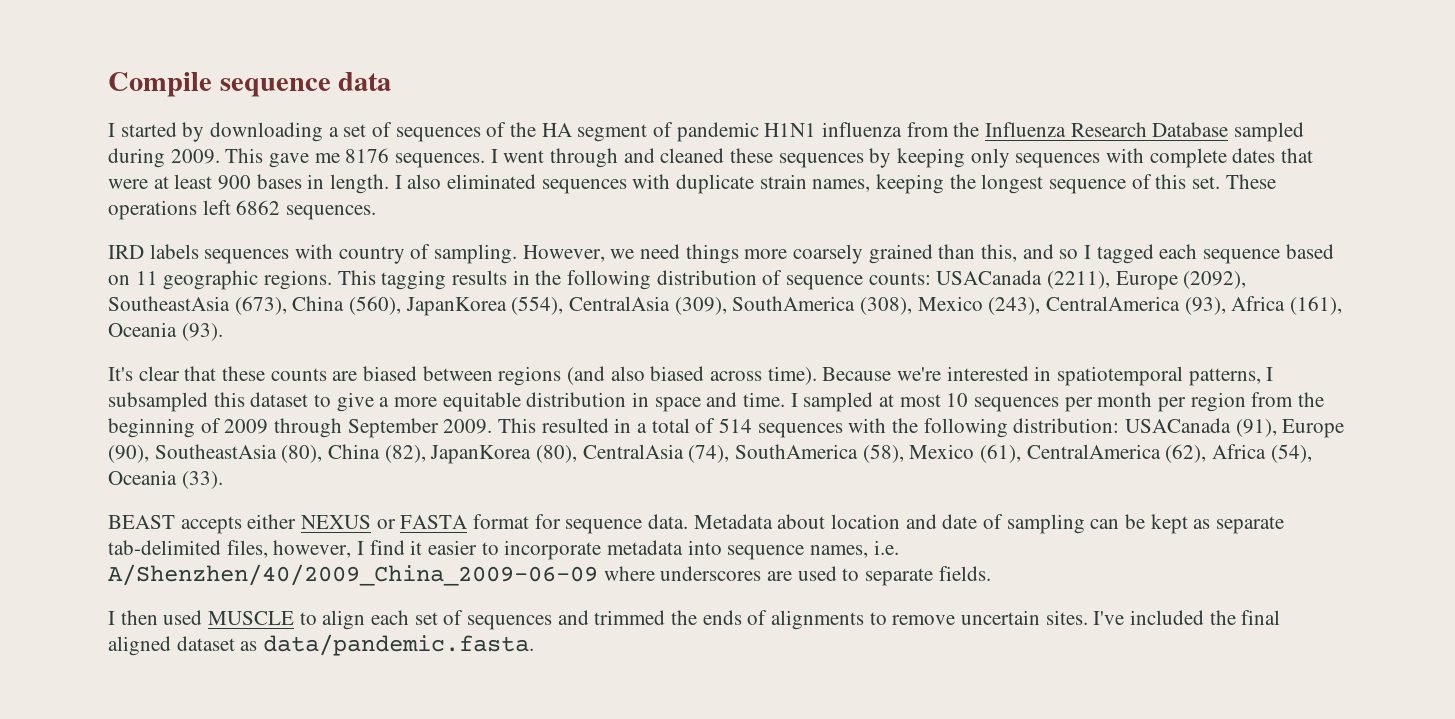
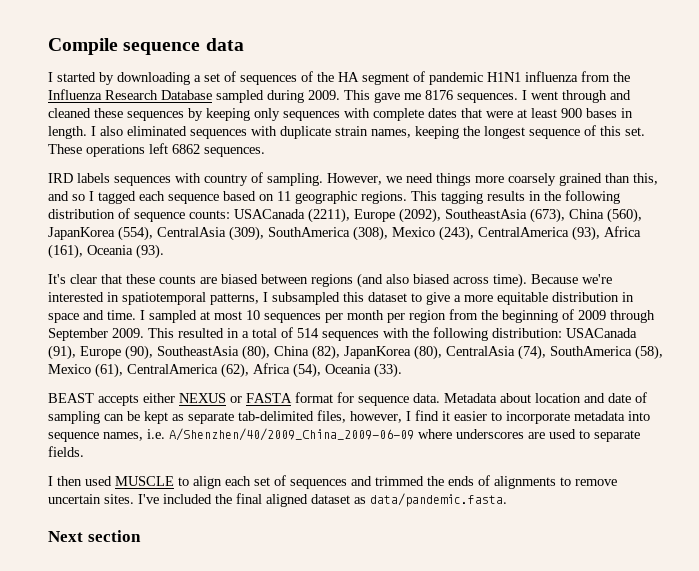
+ Next section

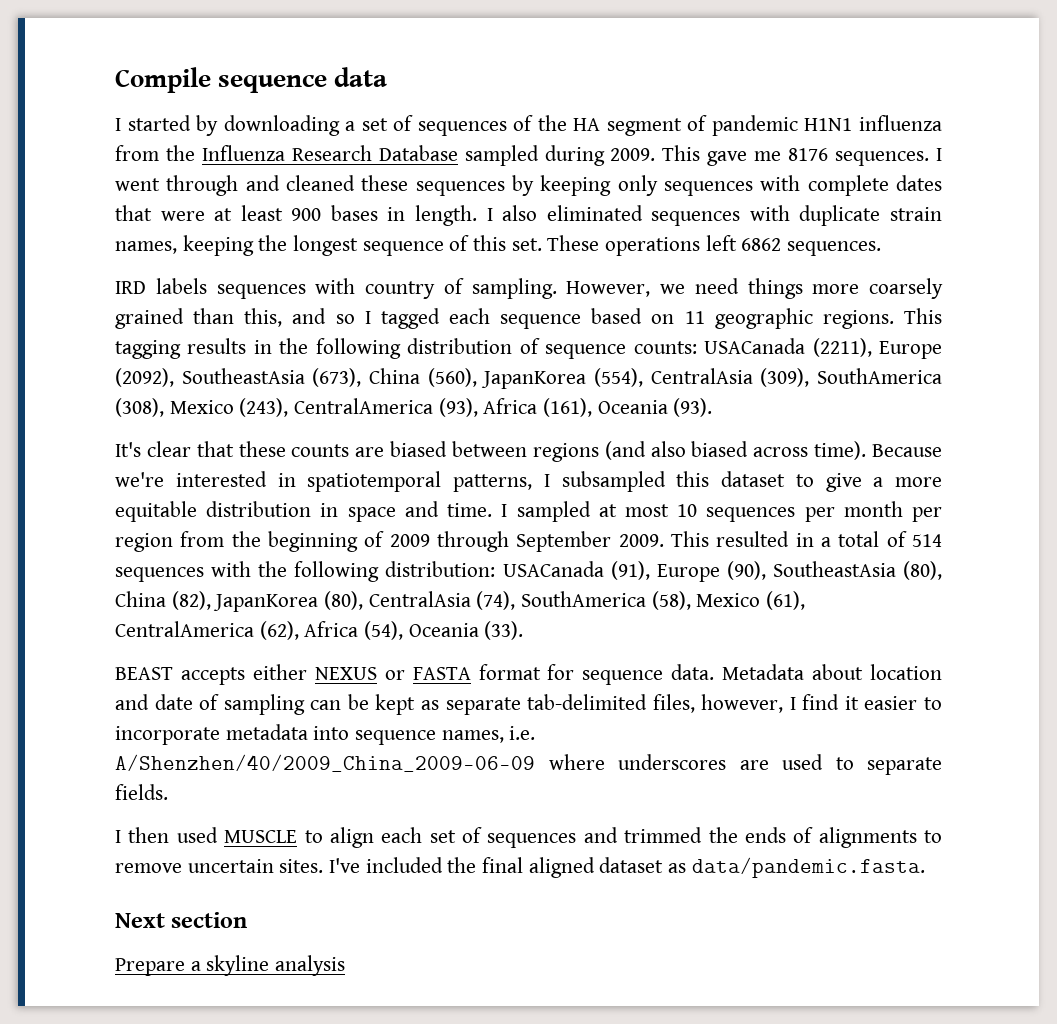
+ Prepare a skyline analysis

